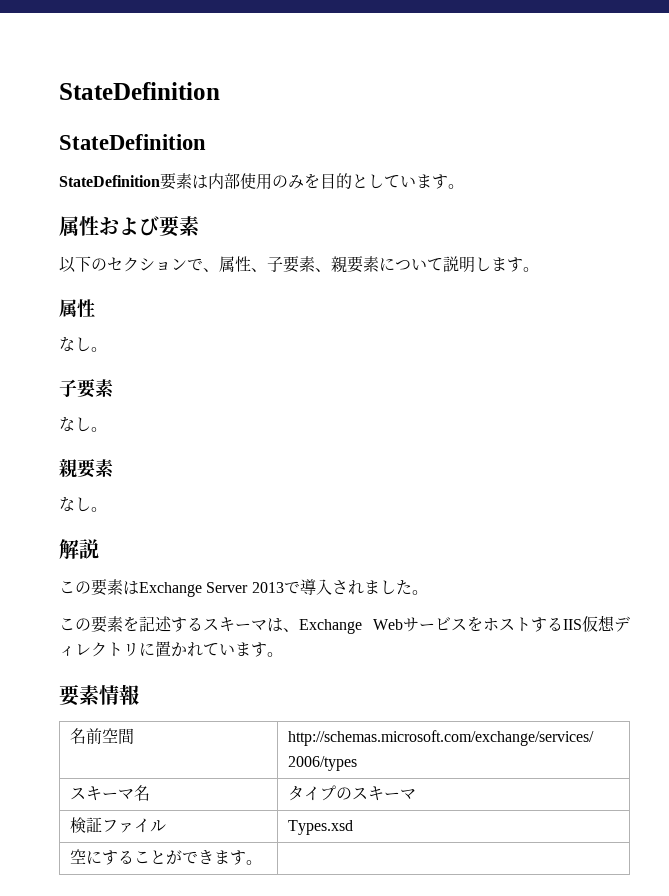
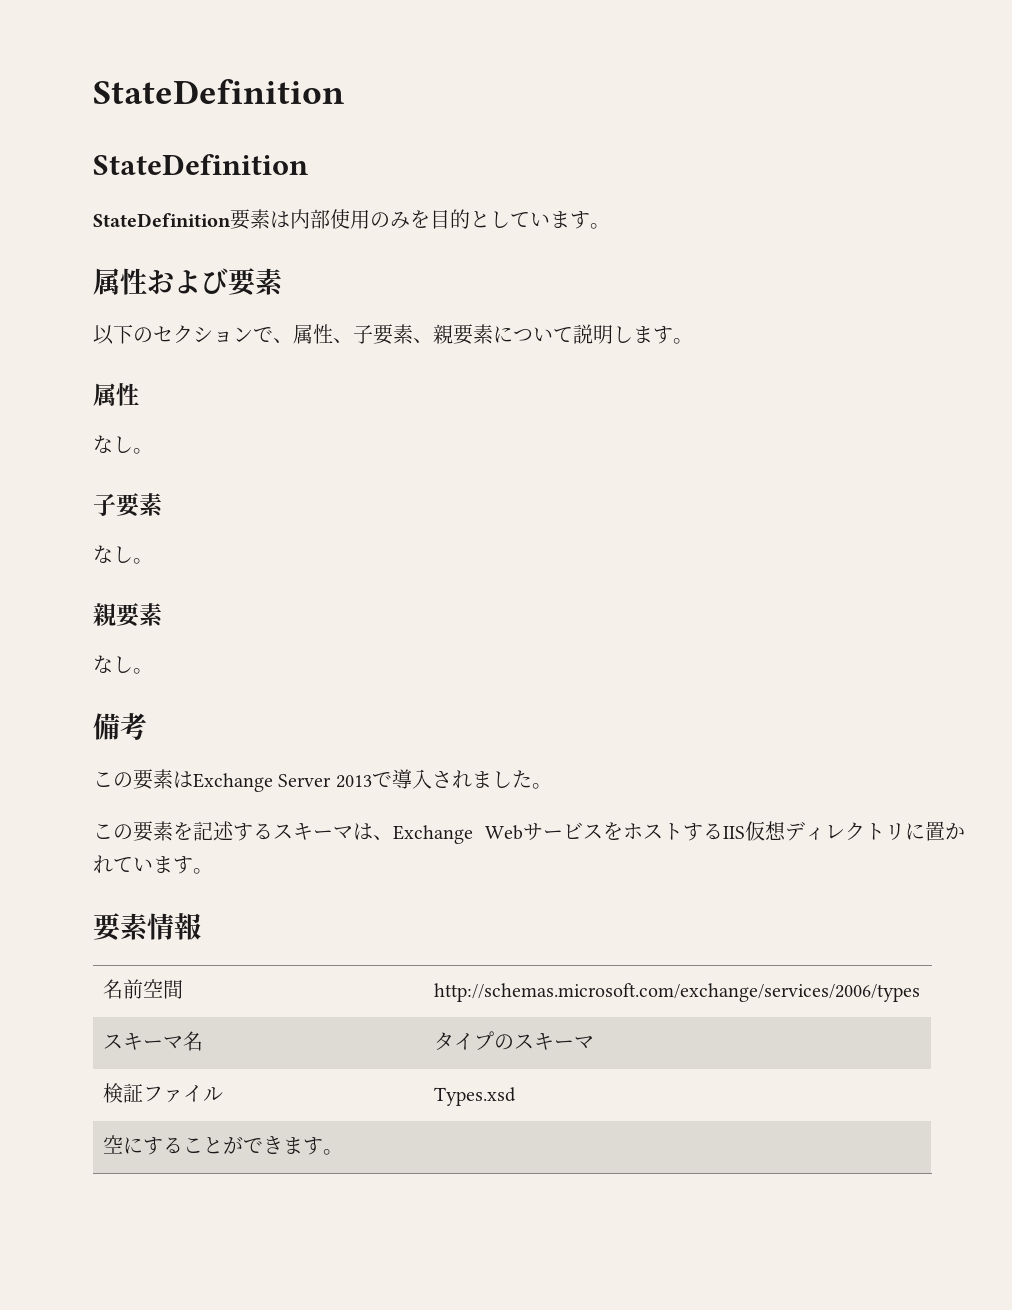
- 解説
+ 備考

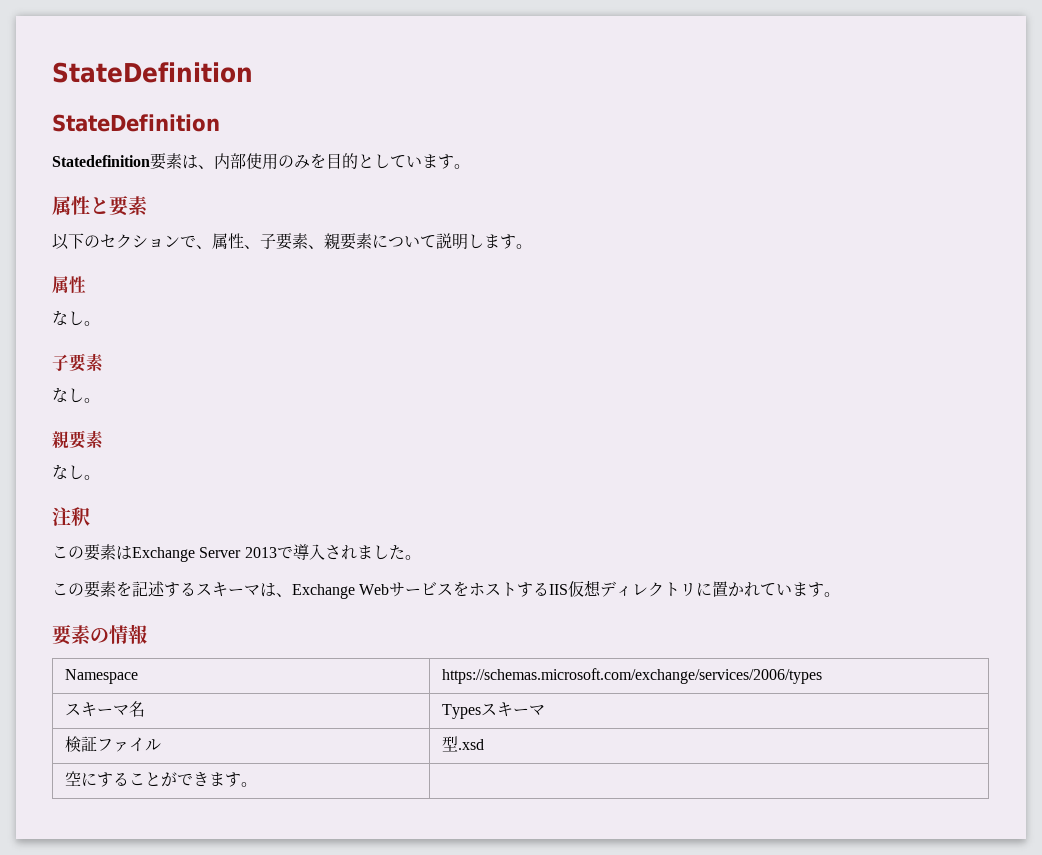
- StateDefinition要素は内部使用のみを目的としています。
+ Statedefinition要素は、内部使用のみを目的としています。
- 属性および要素
+ 属性と要素
- 備考
+ 注釈
- 要素情報
+ 要素の情報
- 名前空間 | http://schemas.microsoft.com/exchange/services/2006/types
+ Namespace | https://schemas.microsoft.com/exchange/services/2006/types
- スキーマ名 | タイプのスキーマ
+ スキーマ名 | Typesスキーマ
- 検証ファイル | Types.xsd
+ 検証ファイル | 型.xsd

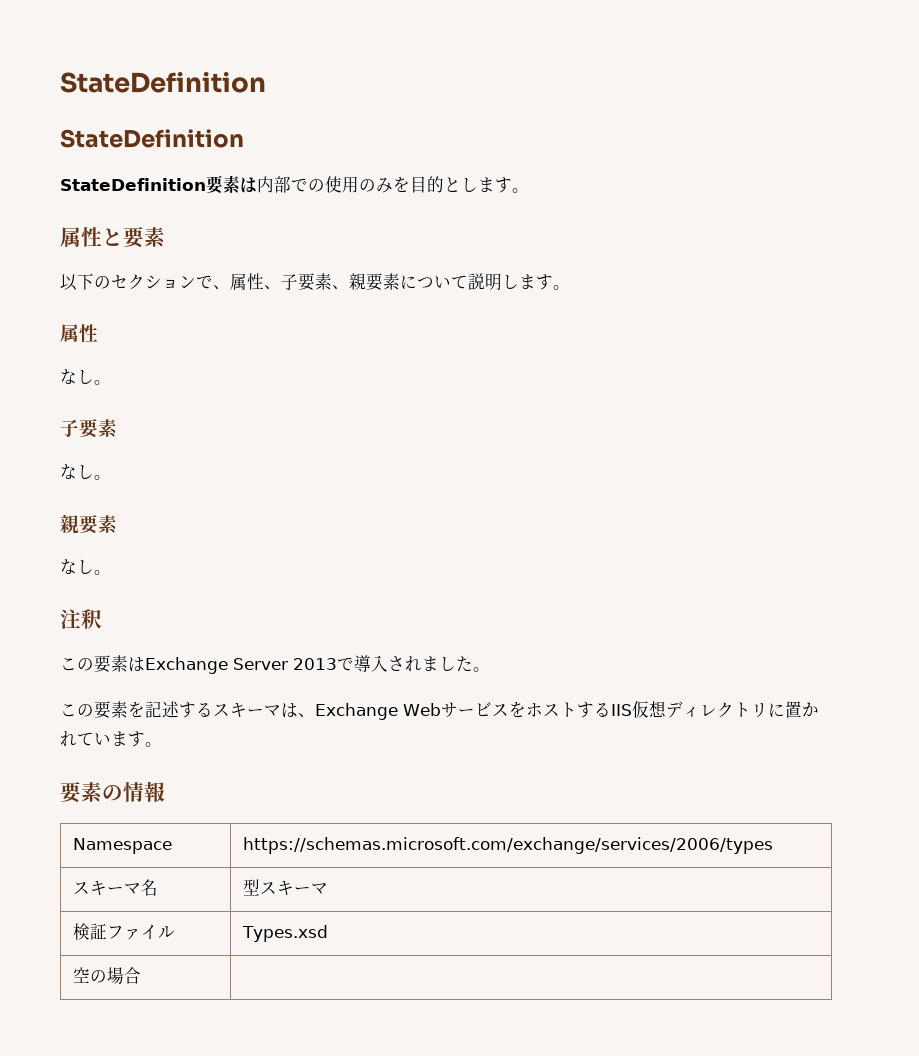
- Statedefinition要素は、内部使用のみを目的としています。
+ StateDefinition要素は内部での使用のみを目的とします。
- スキーマ名 | Typesスキーマ
+ スキーマ名 | 型スキーマ
- 検証ファイル | 型.xsd
+ 検証ファイル | Types.xsd
- 空にすることができます。 |
+ 空の場合 |

